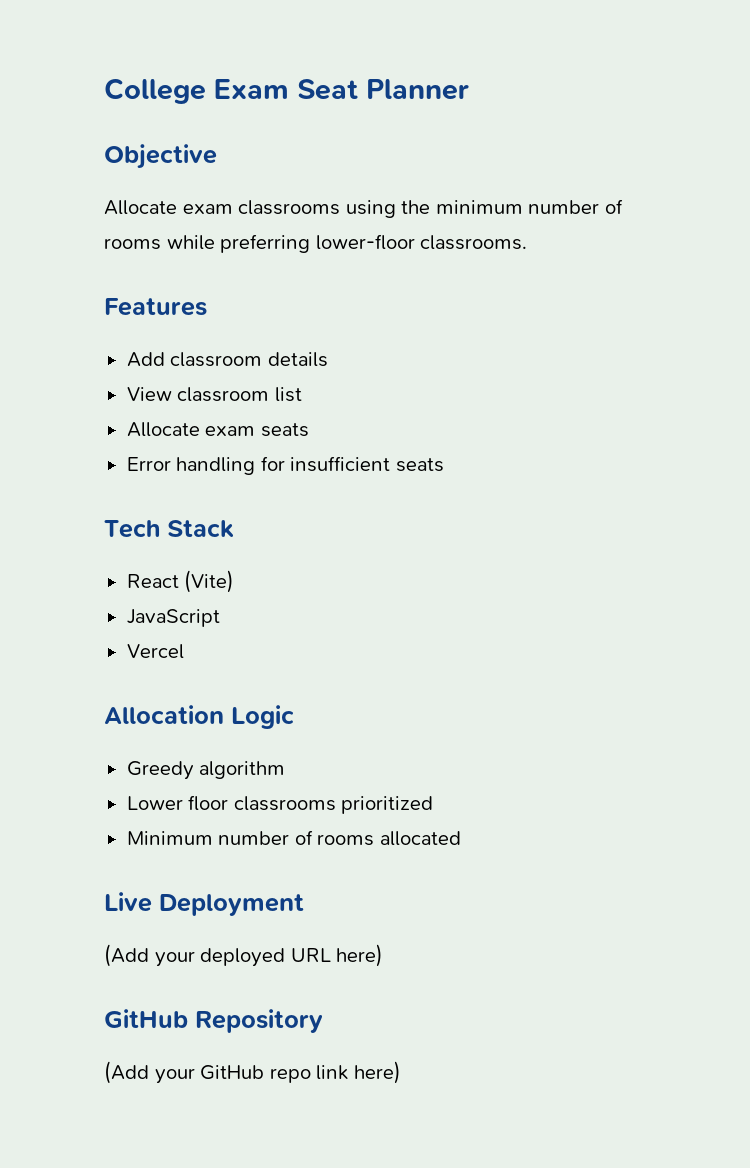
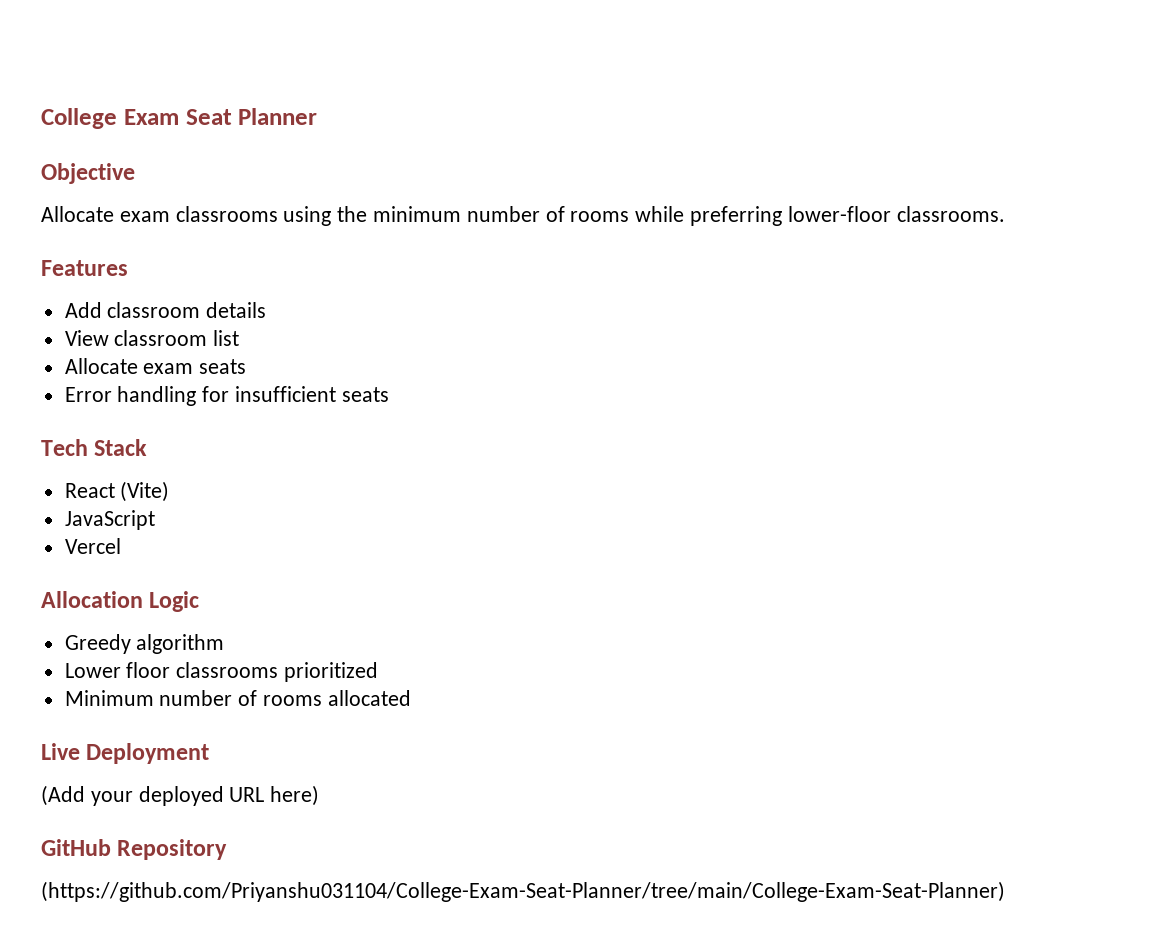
- (Add your GitHub repo link here)
+ (https://github.com/Priyanshu031104/College-Exam-Seat-Planner/tree/main/College-Exam-Seat-Planner)

